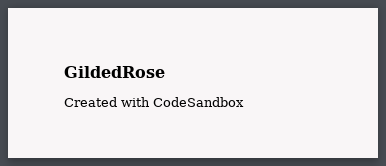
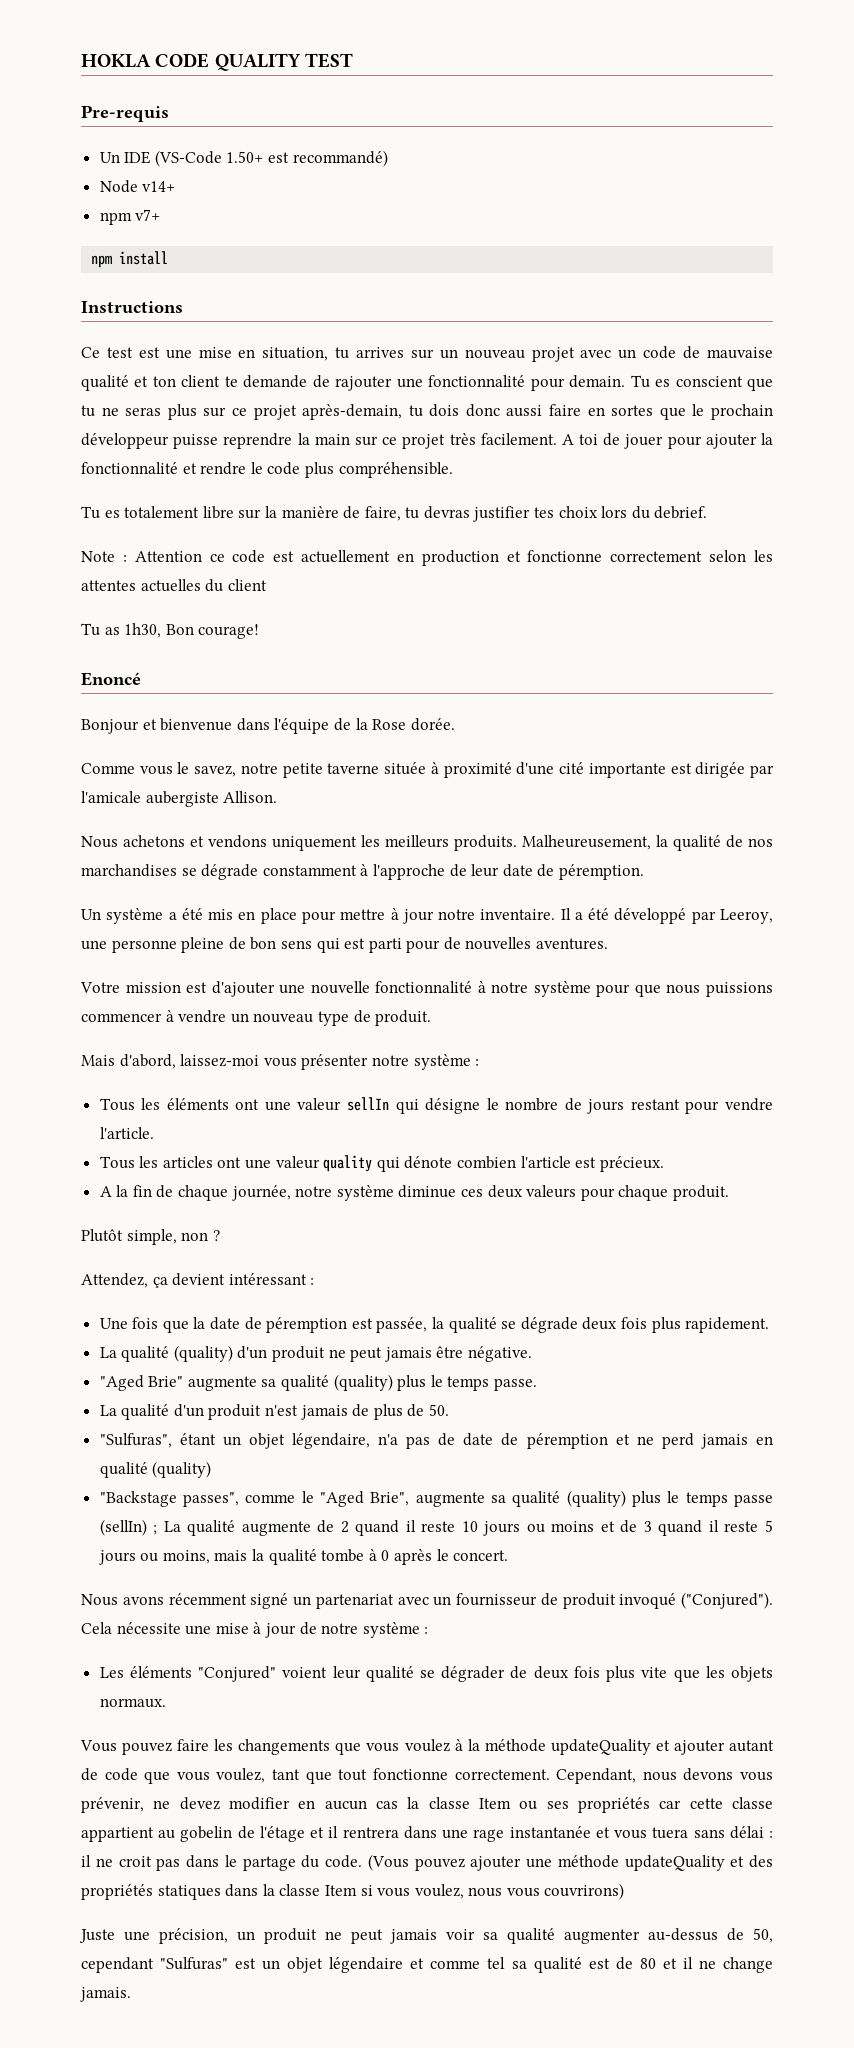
- GildedRose
- Created with CodeSandbox
+ HOKLA CODE QUALITY TEST
+ Pre-requis
+ Un IDE (VS-Code 1.50+ est recommandé)
+ Node v14+
+ npm v7+
+ npm install
+ Instructions
+ Ce test est une mise en situation, tu arrives sur un nouveau projet avec un code de mauvaise qualité et ton client te demande de rajouter une fonctionnalité pour demain. Tu es conscient que tu ne seras plus sur ce projet après-demain, tu dois donc aussi faire en sortes que le prochain développeur puisse reprendre la main sur ce projet très facilement. A toi de jouer pour ajouter la fonctionnalité et rendre le code plus compréhensible.
+ Tu es totalement libre sur la manière de faire, tu devras justifier tes choix lors du debrief.
+ Note : Attention ce code est actuellement en production et fonctionne correctement selon les attentes actuelles du client
+ Tu as 1h30, Bon courage!
+ Enoncé
+ Bonjour et bienvenue dans l'équipe de la Rose dorée.
+ Comme vous le savez, notre petite taverne située à proximité d'une cité importante est dirigée par l'amicale aubergiste Allison.
+ Nous achetons et vendons uniquement les meilleurs produits. Malheureusement, la qualité de nos marchandises se dégrade constamment à l'approche de leur date de péremption.
+ Un système a été mis en place pour mettre à jour notre inventaire. Il a été développé par Leeroy, une personne pleine de bon sens qui est parti pour de nouvelles aventures.
+ Votre mission est d'ajouter une nouvelle fonctionnalité à notre système pour que nous puissions commencer à vendre un nouveau type de produit.
+ Mais d'abord, laissez-moi vous présenter notre système :
+ Tous les éléments ont une valeur sellIn qui désigne le nombre de jours restant pour vendre l'article.
+ Tous les articles ont une valeur quality qui dénote combien l'article est précieux.
+ A la fin de chaque journée, notre système diminue ces deux valeurs pour chaque produit.
+ Plutôt simple, non ?
+ Attendez, ça devient intéressant :
+ Une fois que la date de péremption est passée, la qualité se dégrade deux fois plus rapidement.
+ La qualité (quality) d'un produit ne peut jamais être négative.
+ "Aged Brie" augmente sa qualité (quality) plus le temps passe.
+ La qualité d'un produit n'est jamais de plus de 50.
+ "Sulfuras", étant un objet légendaire, n'a pas de date de péremption et ne perd jamais en qualité (quality)
+ "Backstage passes", comme le "Aged Brie", augmente sa qualité (quality) plus le temps passe (sellIn) ; La qualité augmente de 2 quand il reste 10 jours ou moins et de 3 quand il reste 5 jours ou moins, mais la qualité tombe à 0 après le concert.
+ Nous avons récemment signé un partenariat avec un fournisseur de produit invoqué ("Conjured"). Cela nécessite une mise à jour de notre système :
+ Les éléments "Conjured" voient leur qualité se dégrader de deux fois plus vite que les objets normaux.
+ Vous pouvez faire les changements que vous voulez à la méthode updateQuality et ajouter autant de code que vous voulez, tant que tout fonctionne correctement. Cependant, nous devons vous prévenir, ne devez modifier en aucun cas la classe Item ou ses propriétés car cette classe appartient au gobelin de l'étage et il rentrera dans une rage instantanée et vous tuera sans délai : il ne croit pas dans le partage du code. (Vous pouvez ajouter une méthode updateQuality et des propriétés statiques dans la classe Item si vous voulez, nous vous couvrirons)
+ Juste une précision, un produit ne peut jamais voir sa qualité augmenter au-dessus de 50, cependant "Sulfuras" est un objet légendaire et comme tel sa qualité est de 80 et il ne change jamais.

